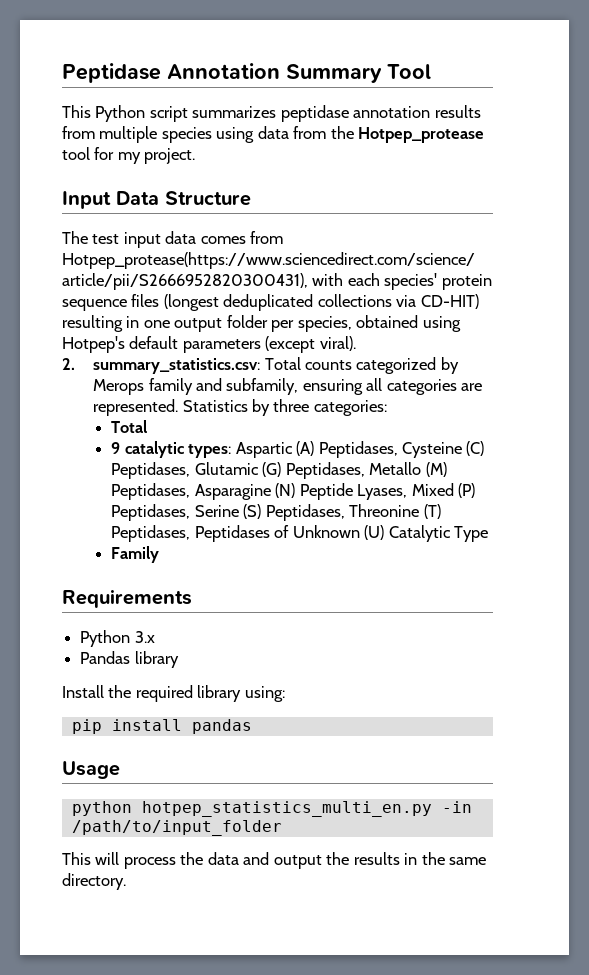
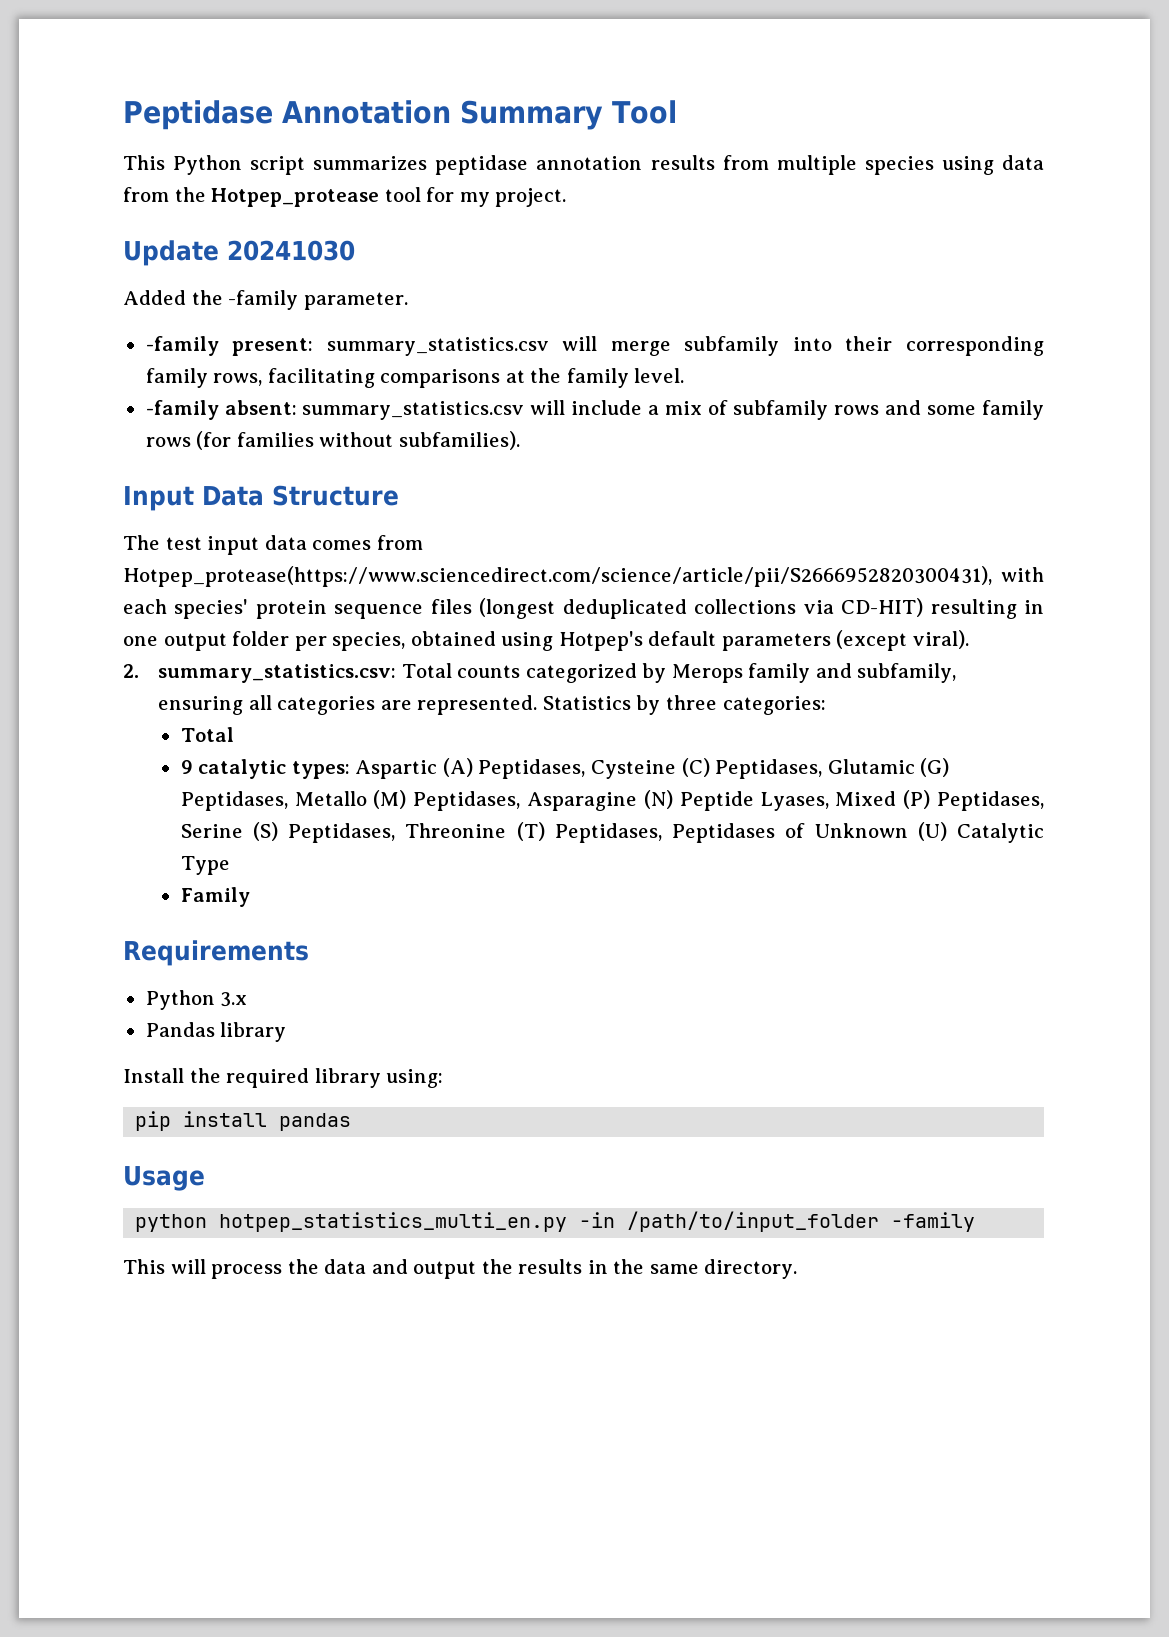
+ Update 20241030
+ Added the -family parameter.
+ -family present: summary_statistics.csv will merge subfamily into their corresponding family rows, facilitating comparisons at the family level.
+ -family absent: summary_statistics.csv will include a mix of subfamily rows and some family rows (for families without subfamilies).
- python hotpep_statistics_multi_en.py -in /path/to/input_folder
+ python hotpep_statistics_multi_en.py -in /path/to/input_folder -family

